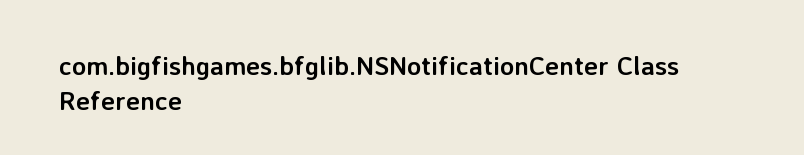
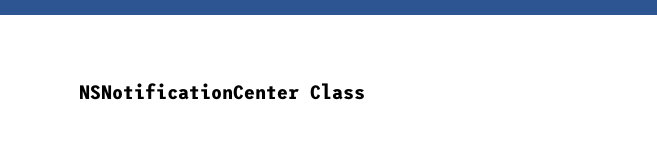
- com.bigfishgames.bfglib.NSNotificationCenter Class Reference
+ NSNotificationCenter Class

